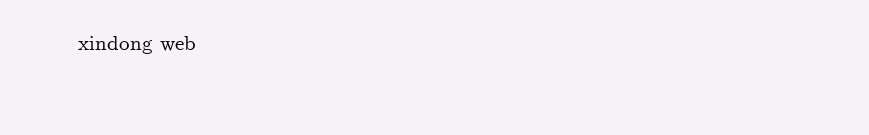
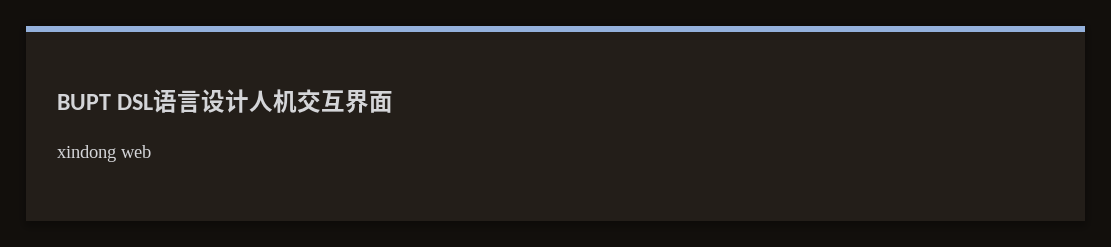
+ BUPT DSL语言设计人机交互界面

